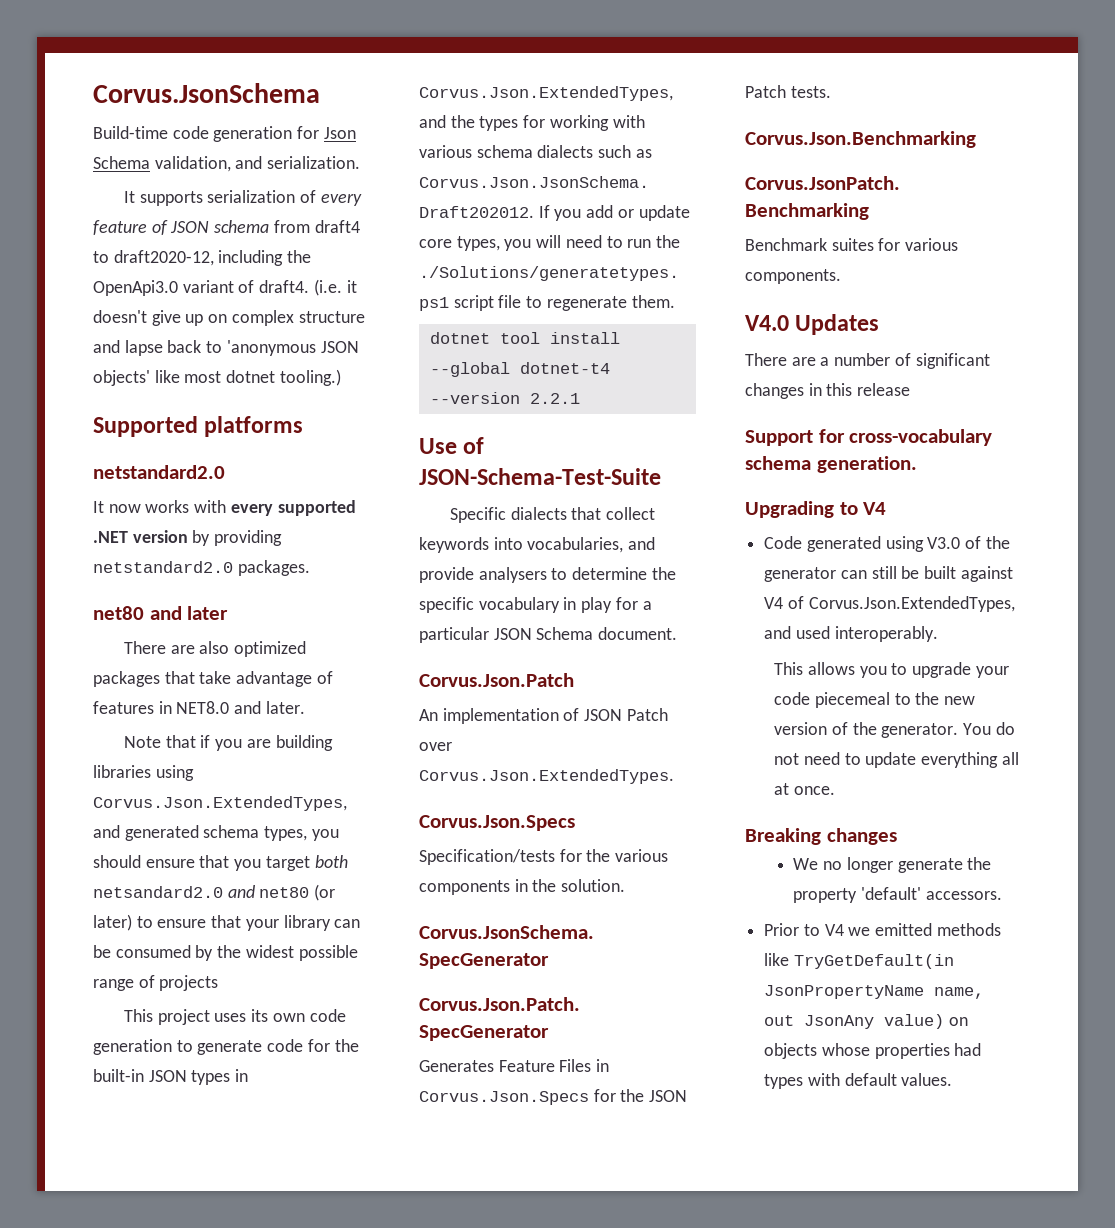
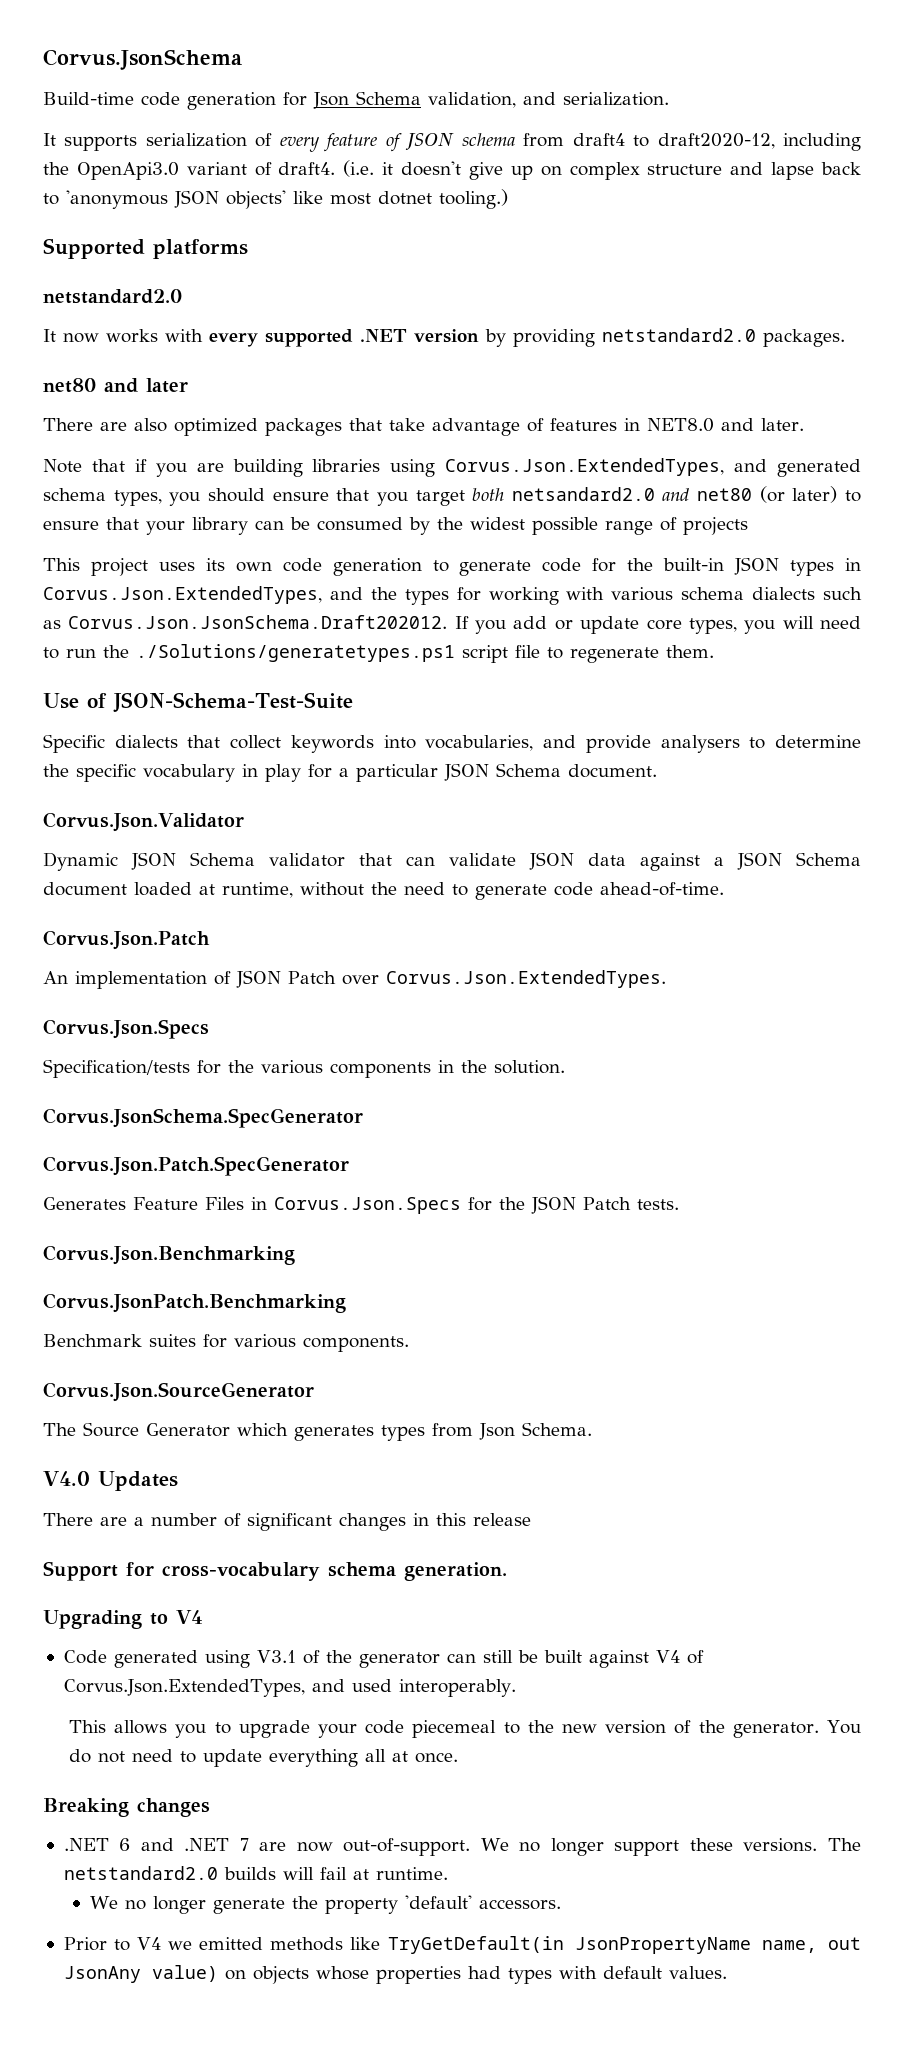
- dotnet tool install --global dotnet-t4 --version 2.2.1
+ Corvus.Json.Validator
+ Dynamic JSON Schema validator that can validate JSON data against a JSON Schema document loaded at runtime, without the need to generate code ahead-of-time.
+ Corvus.Json.SourceGenerator
+ The Source Generator which generates types from Json Schema.
- Code generated using V3.0 of the generator can still be built against V4 of Corvus.Json.ExtendedTypes, and used interoperably.
+ Code generated using V3.1 of the generator can still be built against V4 of Corvus.Json.ExtendedTypes, and used interoperably.
+ .NET 6 and .NET 7 are now out-of-support. We no longer support these versions. The netstandard2.0 builds will fail at runtime.

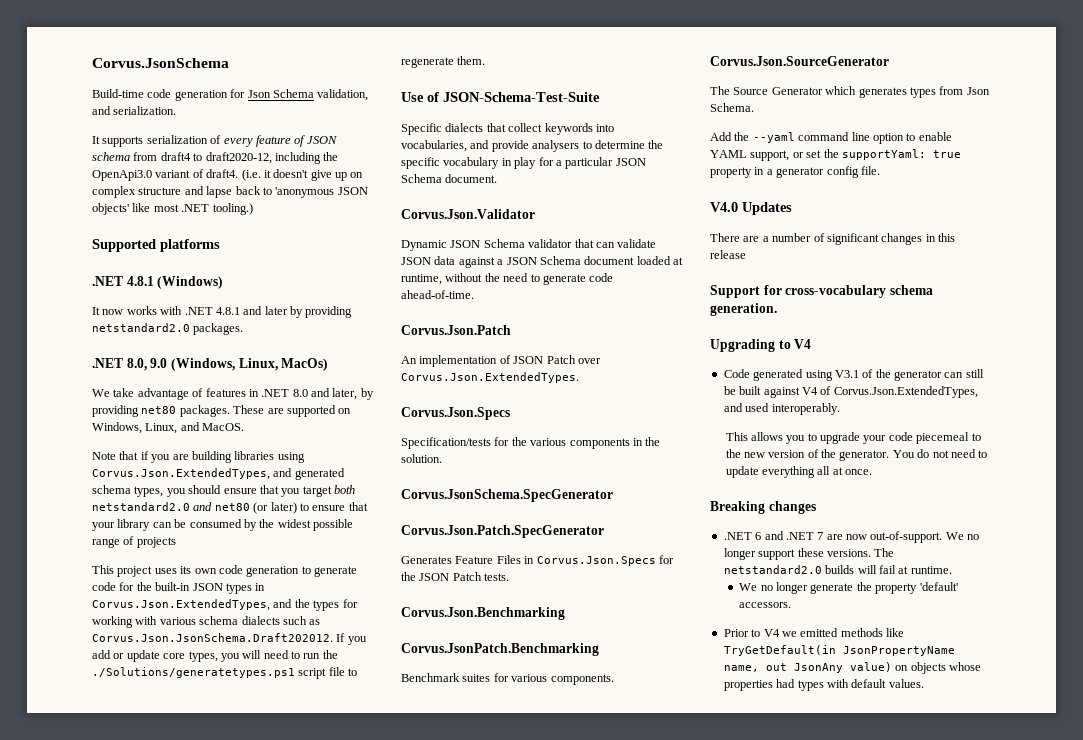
- (i.e. it doesn't give up on complex structure and lapse back to 'anonymous JSON objects' like most dotnet tooling.)
+ (i.e. it doesn't give up on complex structure and lapse back to 'anonymous JSON objects' like most .NET tooling.)
  Supported platforms
- netstandard2.0
+ .NET 4.8.1 (Windows)
- It now works with every supported .NET version by providing netstandard2.0 packages.
+ It now works with .NET 4.8.1 and later by providing netstandard2.0 packages.
- net80 and later
- There are also optimized packages that take advantage of features in NET8.0 and later.
+ .NET 8.0, 9.0 (Windows, Linux, MacOs)
+ We take advantage of features in .NET 8.0 and later, by providing net80 packages. These are supported on Windows, Linux, and MacOS.
- Note that if you are building libraries using Corvus.Json.ExtendedTypes, and generated schema types, you should ensure that you target both netsandard2.0 and net80 (or later) to ensure that your library can be consumed by the widest possible range of projects
+ Note that if you are building libraries using Corvus.Json.ExtendedTypes, and generated schema types, you should ensure that you target both netstandard2.0 and net80 (or later) to ensure that your library can be consumed by the widest possible range of projects
+ Add the --yaml command line option to enable YAML support, or set the supportYaml: true property in a generator config file.

